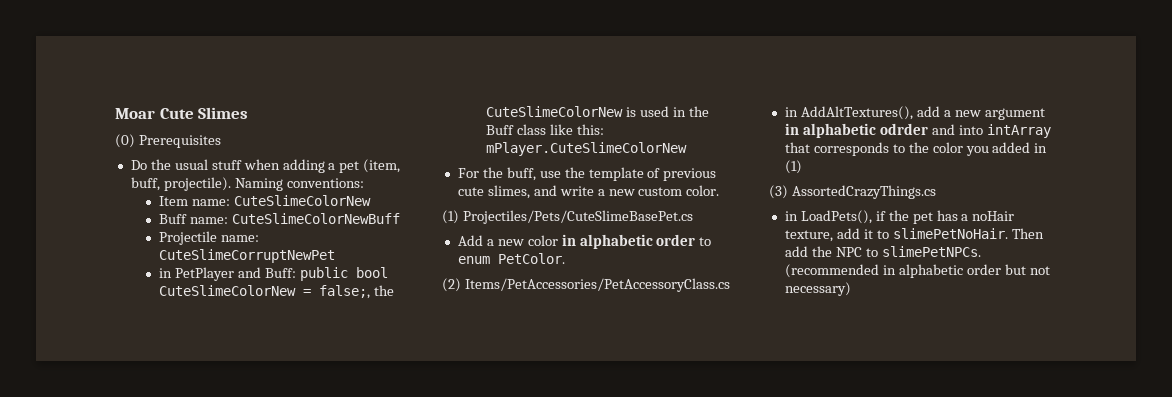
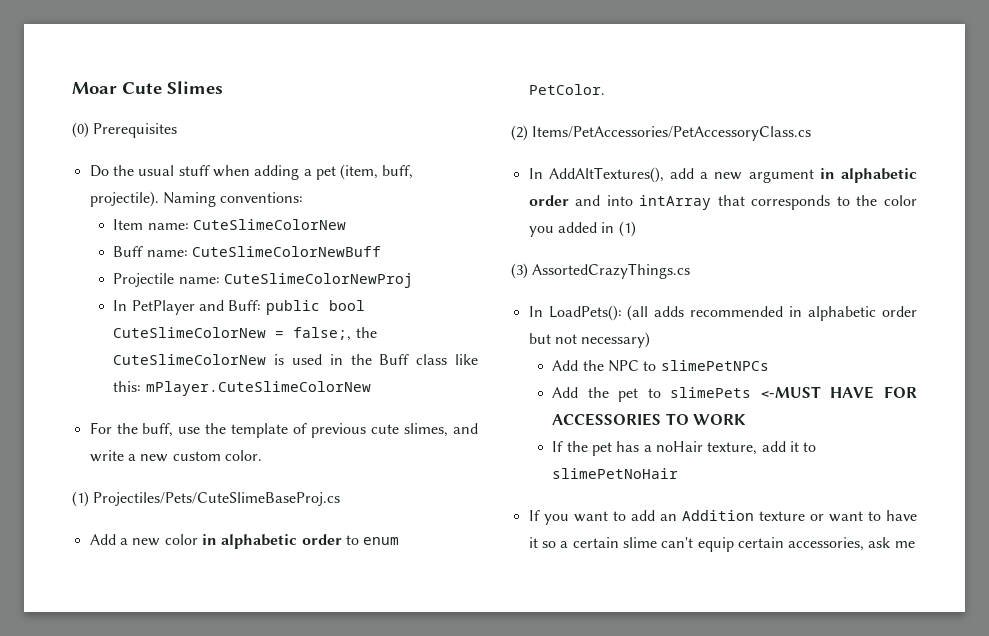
- Projectile name: CuteSlimeCorruptNewPet
- in PetPlayer and Buff: public bool CuteSlimeColorNew = false;, the CuteSlimeColorNew is used in the Buff class like this: mPlayer.CuteSlimeColorNew
+ Projectile name: CuteSlimeColorNewProj
+ In PetPlayer and Buff: public bool CuteSlimeColorNew = false;, the CuteSlimeColorNew is used in the Buff class like this: mPlayer.CuteSlimeColorNew
- (1) Projectiles/Pets/CuteSlimeBasePet.cs
+ (1) Projectiles/Pets/CuteSlimeBaseProj.cs
- in AddAltTextures(), add a new argument in alphabetic odrder and into intArray that corresponds to the color you added in (1)
+ In AddAltTextures(), add a new argument in alphabetic order and into intArray that corresponds to the color you added in (1)
- in LoadPets(), if the pet has a noHair texture, add it to slimePetNoHair. Then add the NPC to slimePetNPCs. (recommended in alphabetic order but not necessary)
+ In LoadPets(): (all adds recommended in alphabetic order but not necessary)
+ Add the NPC to slimePetNPCs
+ Add the pet to slimePets <-MUST HAVE FOR ACCESSORIES TO WORK
+ If the pet has a noHair texture, add it to slimePetNoHair
+ If you want to add an Addition texture or want to have it so a certain slime can't equip certain accessories, ask me

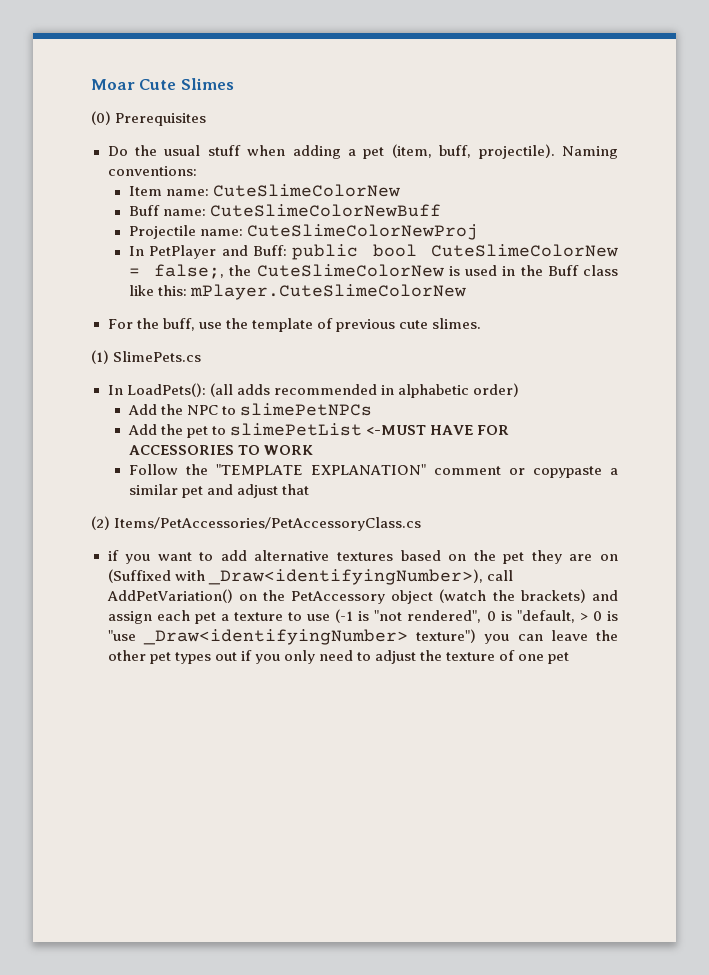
- For the buff, use the template of previous cute slimes, and write a new custom color.
- (1) Projectiles/Pets/CuteSlimeBaseProj.cs
- Add a new color in alphabetic order to enum PetColor.
- (2) Items/PetAccessories/PetAccessoryClass.cs
- In AddAltTextures(), add a new argument in alphabetic order and into intArray that corresponds to the color you added in (1)
- (3) AssortedCrazyThings.cs
+ For the buff, use the template of previous cute slimes.
+ (1) SlimePets.cs
- In LoadPets(): (all adds recommended in alphabetic order but not necessary)
+ In LoadPets(): (all adds recommended in alphabetic order)
- Add the pet to slimePets <-MUST HAVE FOR ACCESSORIES TO WORK
+ Add the pet to slimePetList <-MUST HAVE FOR ACCESSORIES TO WORK
- If the pet has a noHair texture, add it to slimePetNoHair
- If you want to add an Addition texture or want to have it so a certain slime can't equip certain accessories, ask me
+ Follow the "TEMPLATE EXPLANATION" comment or copypaste a similar pet and adjust that
+ (2) Items/PetAccessories/PetAccessoryClass.cs
+ if you want to add alternative textures based on the pet they are on (Suffixed with _Draw<identifyingNumber>), call AddPetVariation() on the PetAccessory object (watch the brackets) and assign each pet a texture to use (-1 is "not rendered", 0 is "default, > 0 is "use _Draw<identifyingNumber> texture") you can leave the other pet types out if you only need to adjust the texture of one pet

